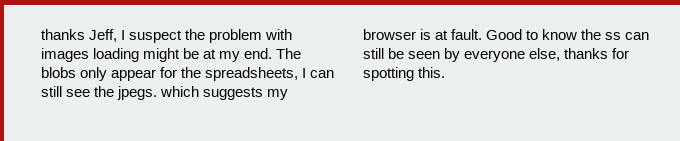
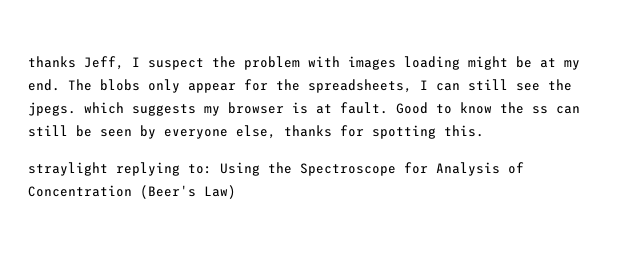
+ straylight replying to: Using the Spectroscope for Analysis of Concentration (Beer's Law)

